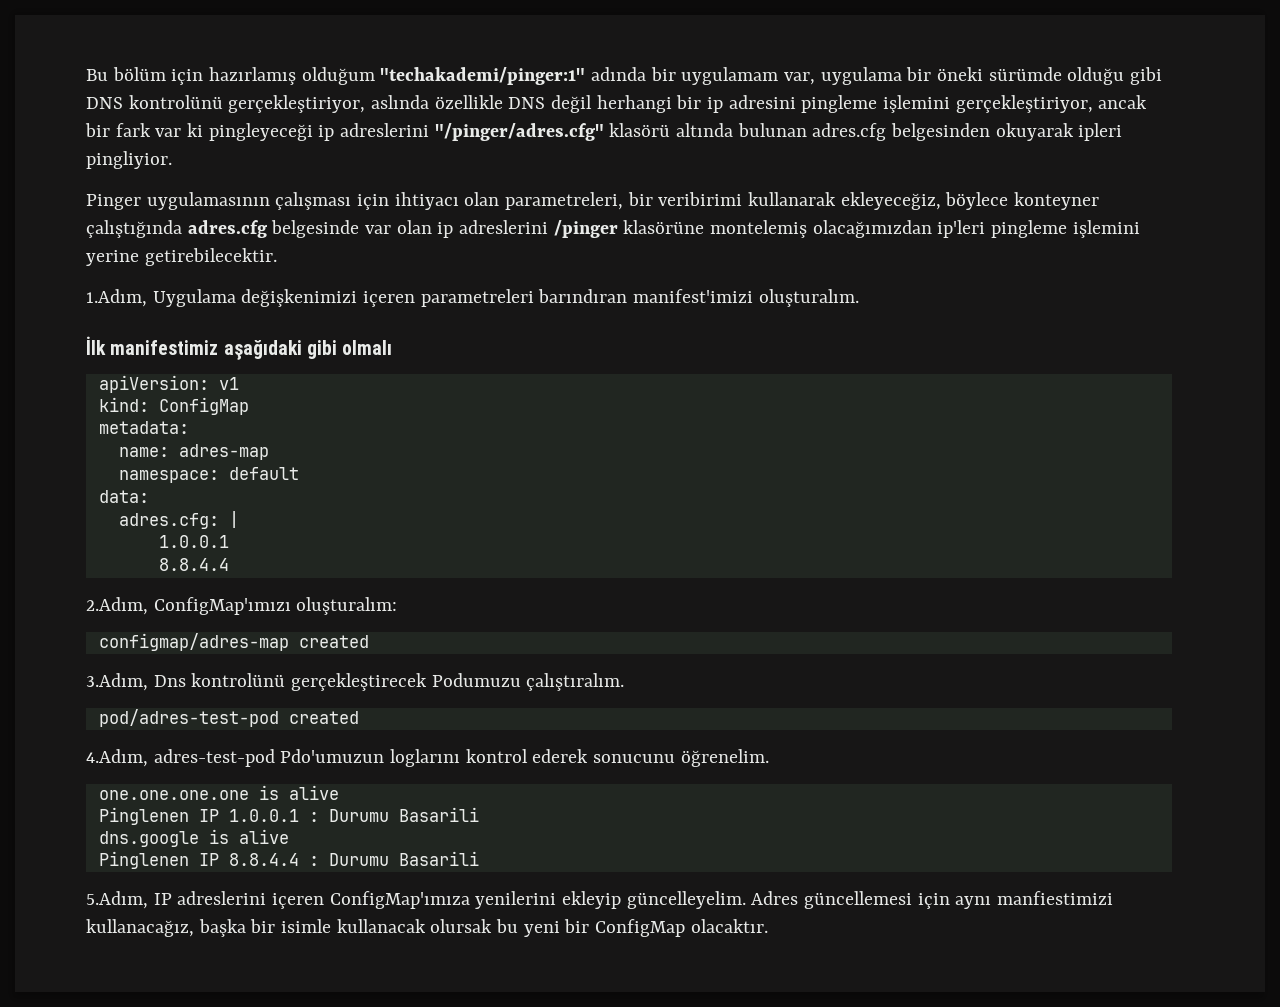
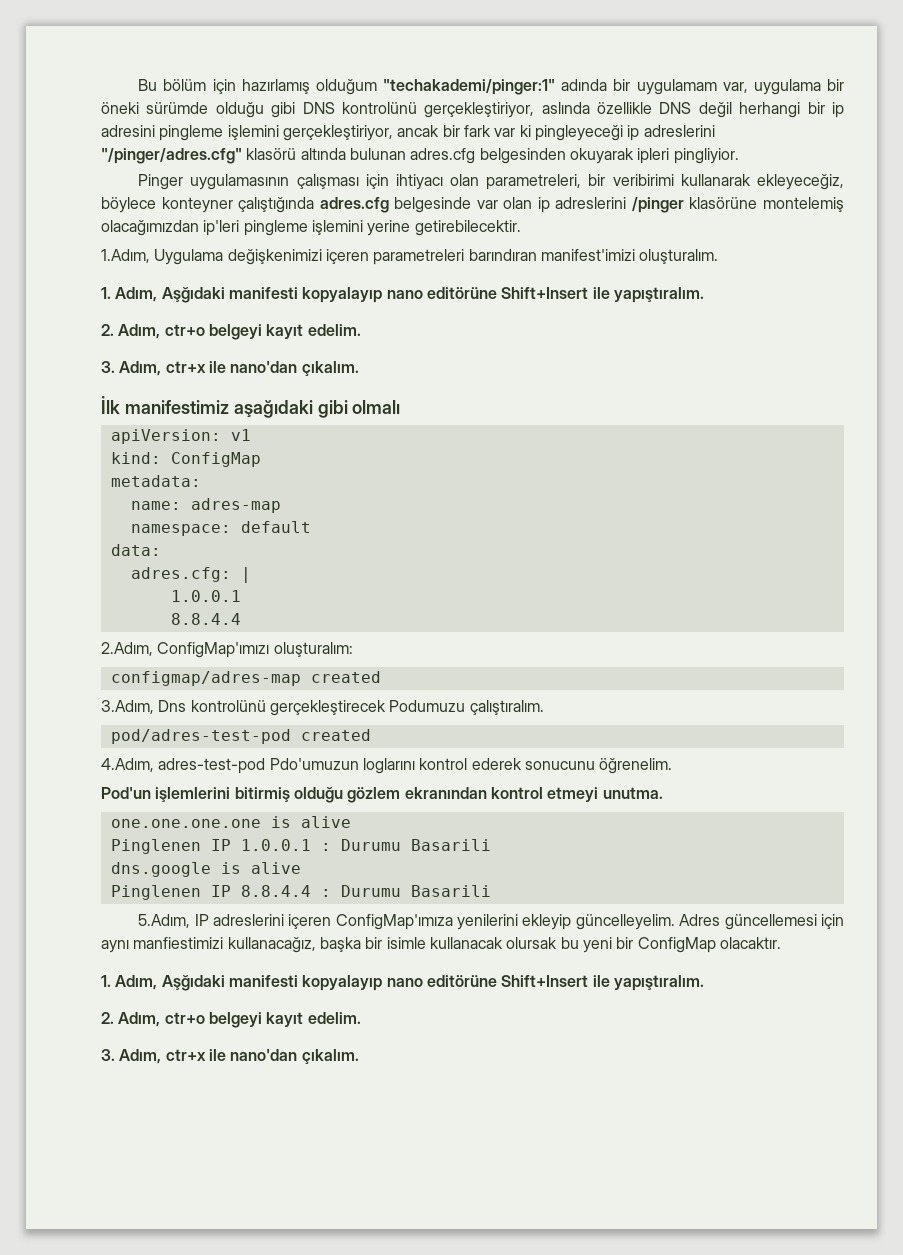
  1.Adım, Uygulama değişkenimizi içeren parametreleri barındıran manifest'imizi oluşturalım.
+ 1. Adım, Aşğıdaki manifesti kopyalayıp nano editörüne Shift+Insert ile yapıştıralım.
+ 2. Adım, ctr+o belgeyi kayıt edelim.
+ 3. Adım, ctr+x ile nano'dan çıkalım.
+ Pod'un işlemlerini bitirmiş olduğu gözlem ekranından kontrol etmeyi unutma.
  Adres güncellemesi için aynı manfiestimizi kullanacağız, başka bir isimle kullanacak olursak bu yeni bir ConfigMap olacaktır.
+ 1. Adım, Aşğıdaki manifesti kopyalayıp nano editörüne Shift+Insert ile yapıştıralım.
+ 2. Adım, ctr+o belgeyi kayıt edelim.
+ 3. Adım, ctr+x ile nano'dan çıkalım.

